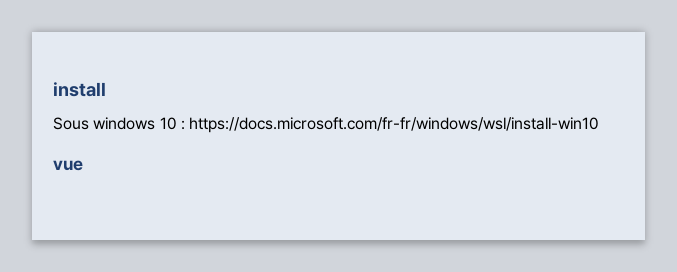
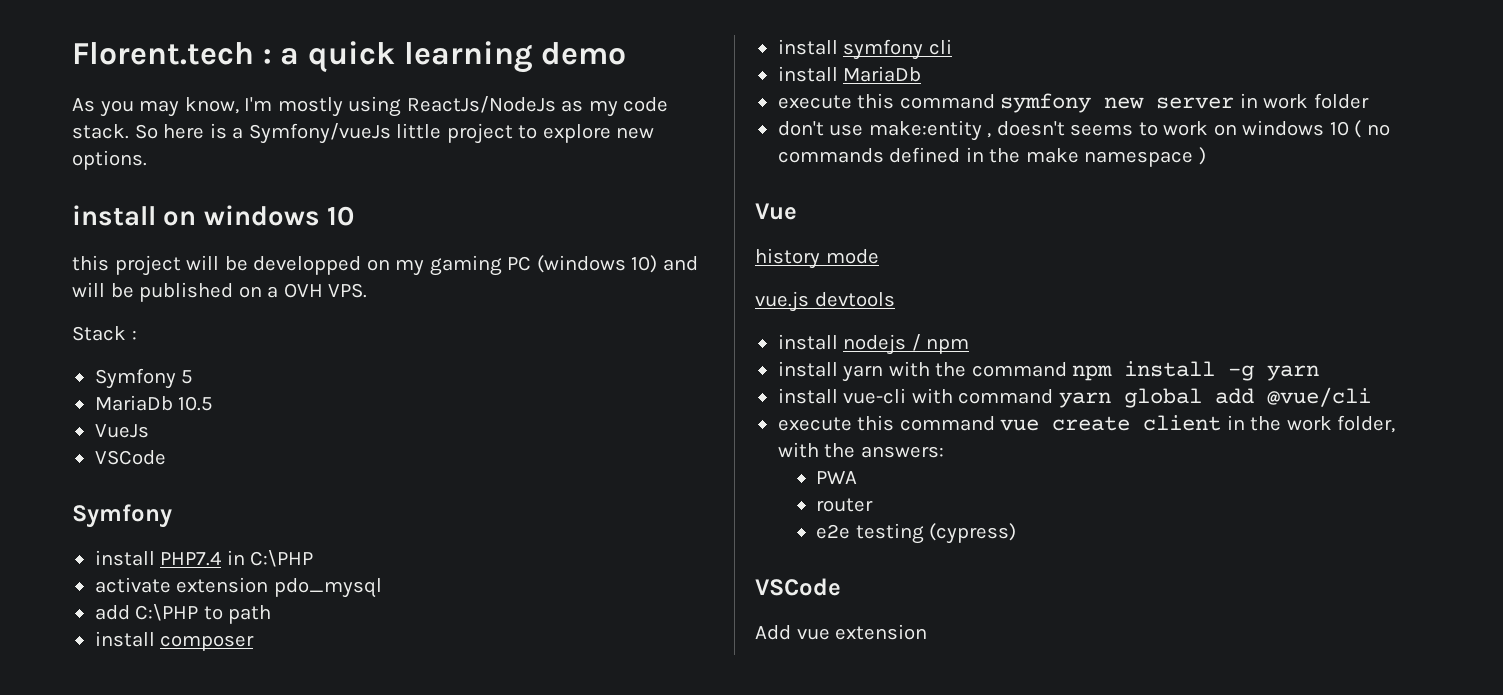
- install
- Sous windows 10 : https://docs.microsoft.com/fr-fr/windows/wsl/install-win10
- vue
+ Florent.tech : a quick learning demo
+ As you may know, I'm mostly using ReactJs/NodeJs as my code stack. So here is a Symfony/vueJs little project to explore new options.
+ install on windows 10
+ this project will be developped on my gaming PC (windows 10) and will be published on a OVH VPS.
+ Stack :
+ Symfony 5
+ MariaDb 10.5
+ VueJs
+ VSCode
+ Symfony
+ install PHP7.4 in C:\PHP
+ activate extension pdo_mysql
+ add C:\PHP to path
+ install composer
+ install symfony cli
+ install MariaDb
+ execute this command symfony new server in work folder
+ don't use make:entity , doesn't seems to work on windows 10 ( no commands defined in the make namespace )
+ Vue
+ history mode
+ vue.js devtools
+ install nodejs / npm
+ install yarn with the command npm install -g yarn
+ install vue-cli with command yarn global add @vue/cli
+ execute this command vue create client in the work folder, with the answers:
+ PWA
+ router
+ e2e testing (cypress)
+ VSCode
+ Add vue extension

